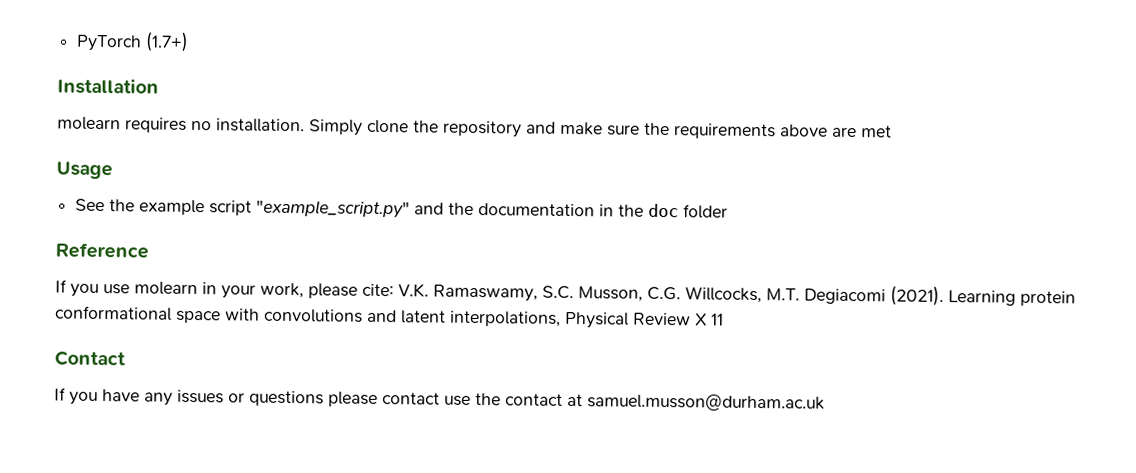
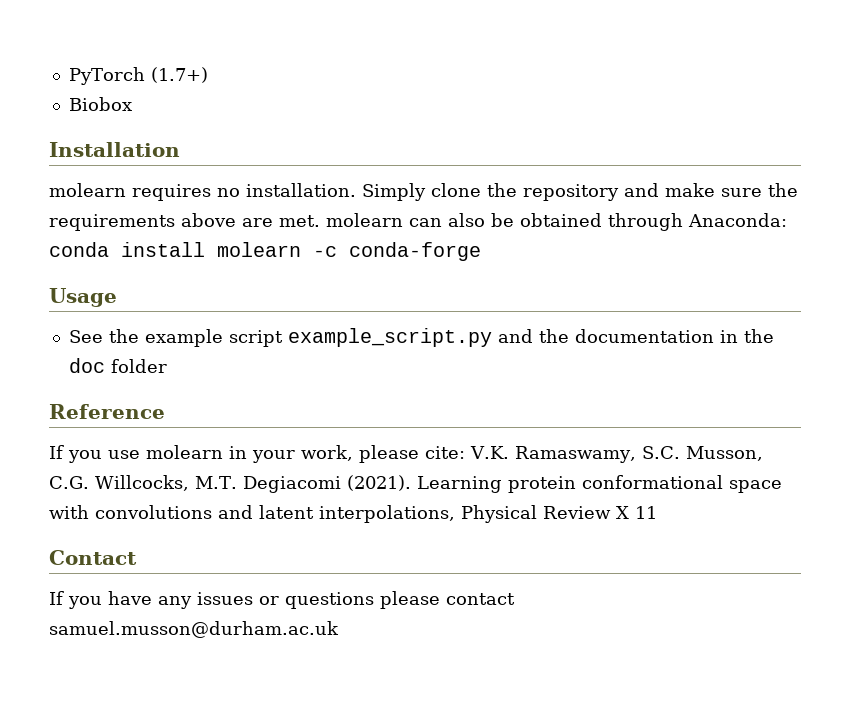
+ Biobox
- Simply clone the repository and make sure the requirements above are met
+ Simply clone the repository and make sure the requirements above are met. molearn can also be obtained through Anaconda: conda install molearn -c conda-forge
- See the example script "example_script.py" and the documentation in the doc folder
+ See the example script example_script.py and the documentation in the doc folder
- If you have any issues or questions please contact use the contact at samuel.musson@durham.ac.uk
+ If you have any issues or questions please contact samuel.musson@durham.ac.uk

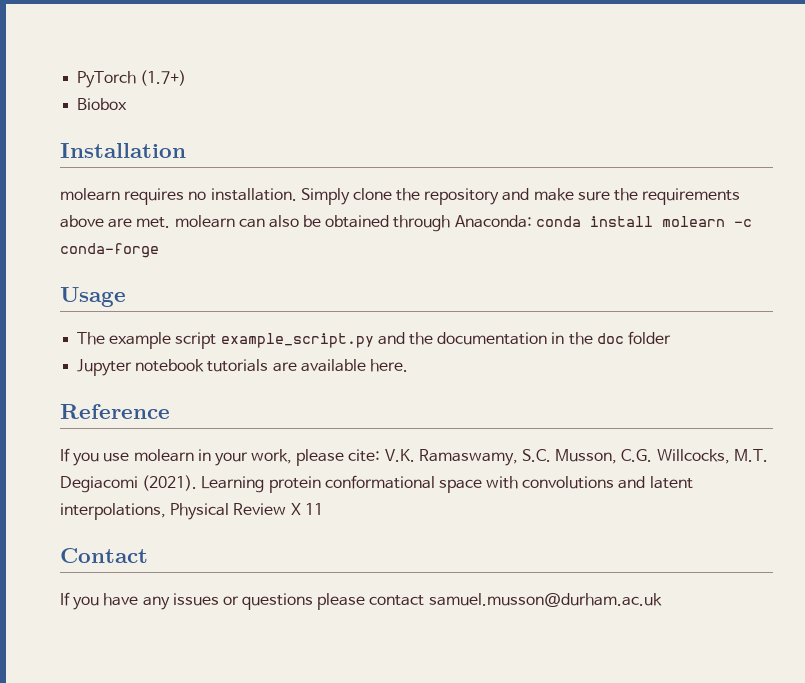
- See the example script example_script.py and the documentation in the doc folder
+ The example script example_script.py and the documentation in the doc folder
+ Jupyter notebook tutorials are available here.

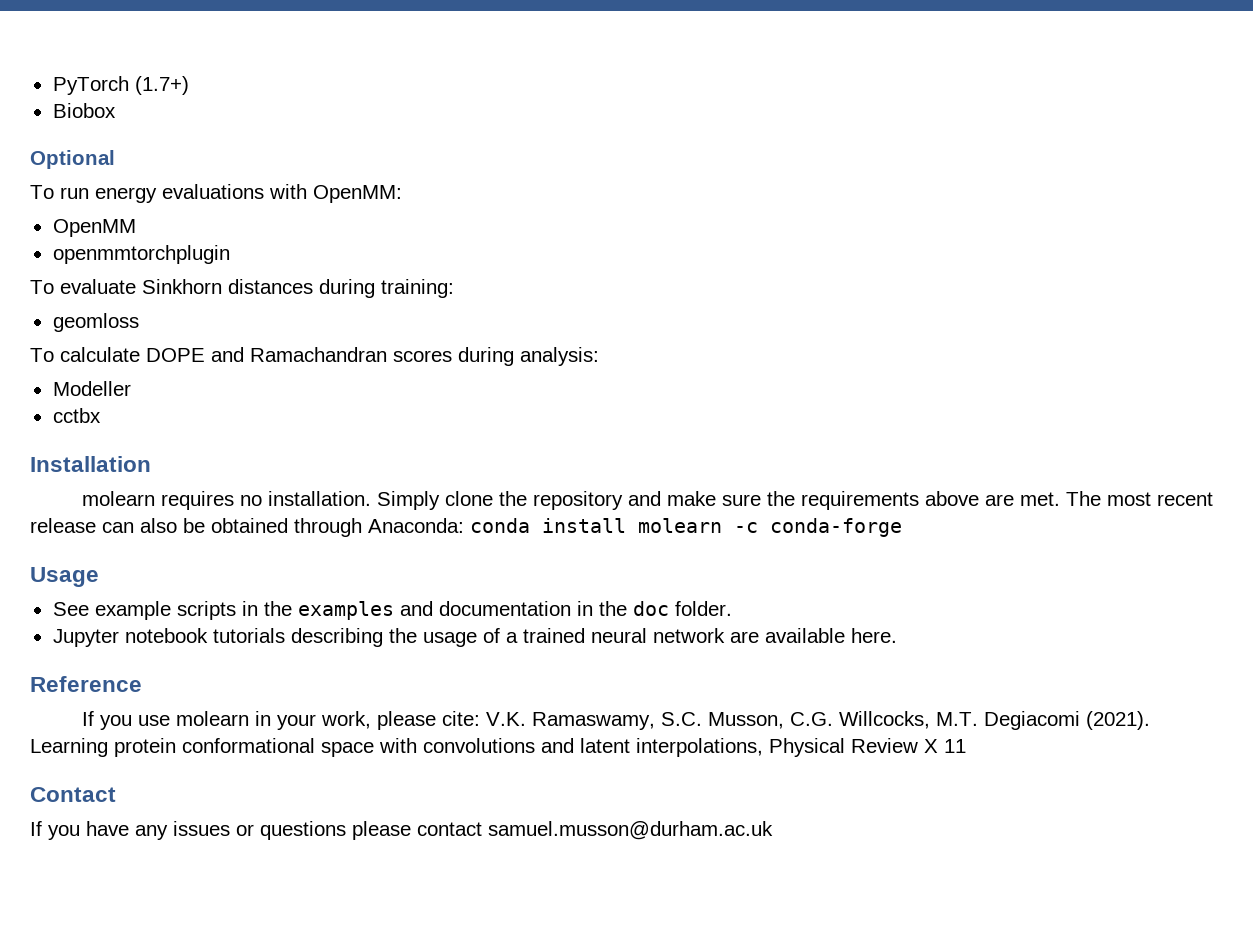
+ Optional
+ To run energy evaluations with OpenMM:
+ OpenMM
+ openmmtorchplugin
+ To evaluate Sinkhorn distances during training:
+ geomloss
+ To calculate DOPE and Ramachandran scores during analysis:
+ Modeller
+ cctbx
- Simply clone the repository and make sure the requirements above are met. molearn can also be obtained through Anaconda: conda install molearn -c conda-forge
+ Simply clone the repository and make sure the requirements above are met. The most recent release can also be obtained through Anaconda: conda install molearn -c conda-forge
- The example script example_script.py and the documentation in the doc folder
+ See example scripts in the examples and documentation in the doc folder.
- Jupyter notebook tutorials are available here.
+ Jupyter notebook tutorials describing the usage of a trained neural network are available here.

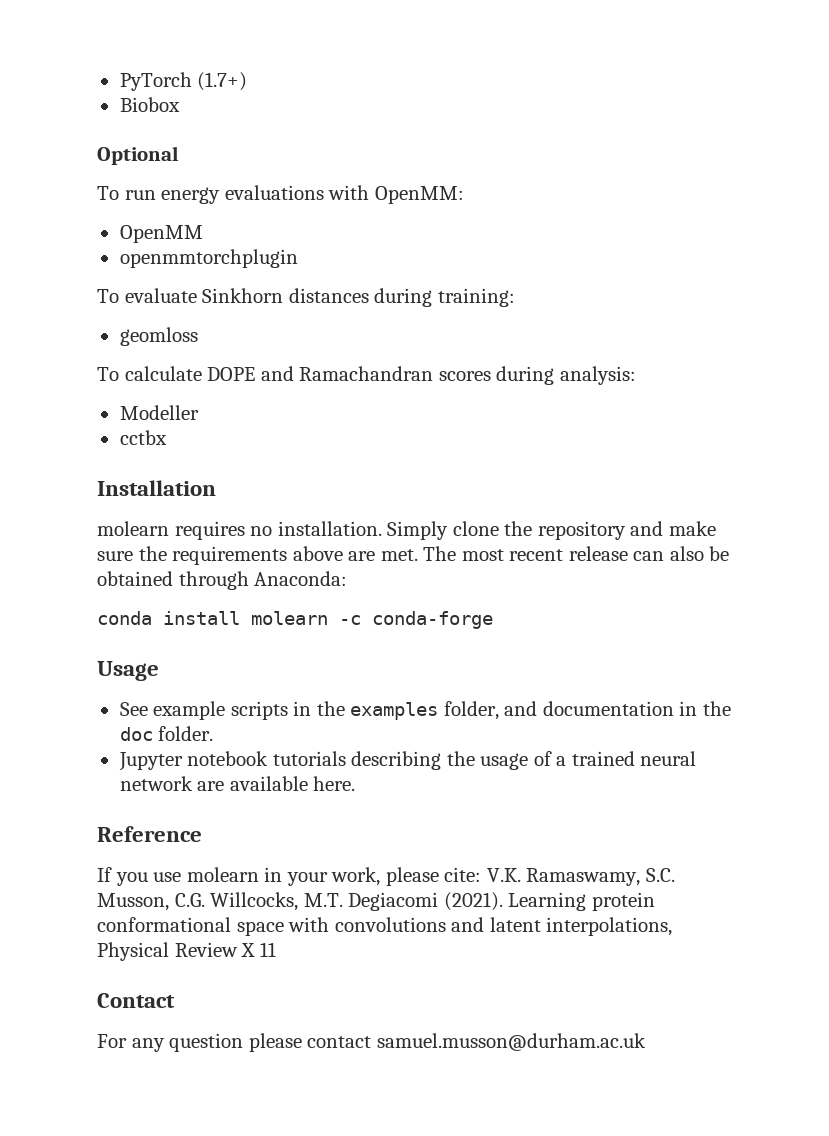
- The most recent release can also be obtained through Anaconda: conda install molearn -c conda-forge
+ The most recent release can also be obtained through Anaconda:
+ conda install molearn -c conda-forge
- See example scripts in the examples and documentation in the doc folder.
+ See example scripts in the examples folder, and documentation in the doc folder.
- If you have any issues or questions please contact samuel.musson@durham.ac.uk
+ For any question please contact samuel.musson@durham.ac.uk

